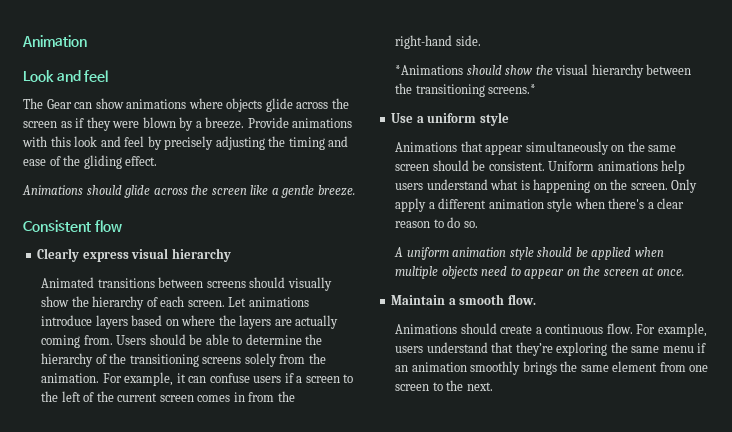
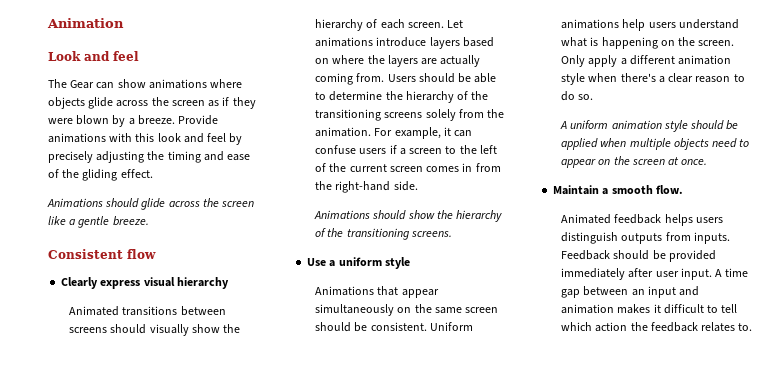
- *Animations should show the visual hierarchy between the transitioning screens.*
+ Animations should show the hierarchy of the transitioning screens.
- Animations should create a continuous flow. For example, users understand that they’re exploring the same menu if an animation smoothly brings the same element from one screen to the next.
+ Animated feedback helps users distinguish outputs from inputs. Feedback should be provided immediately after user input. A time gap between an input and animation makes it difficult to tell which action the feedback relates to.

